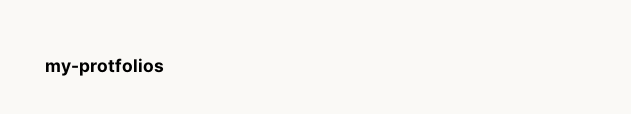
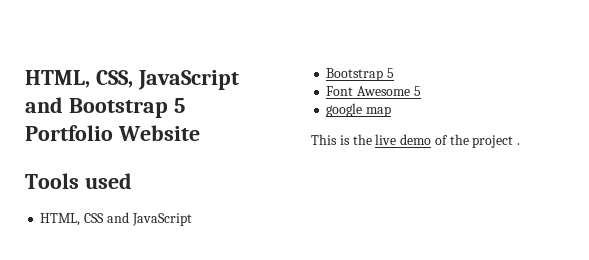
- my-protfolios
+ HTML, CSS, JavaScript and Bootstrap 5 Portfolio Website
+ Tools used
+ HTML, CSS and JavaScript
+ Bootstrap 5
+ Font Awesome 5
+ google map
+ This is the live demo of the project .

